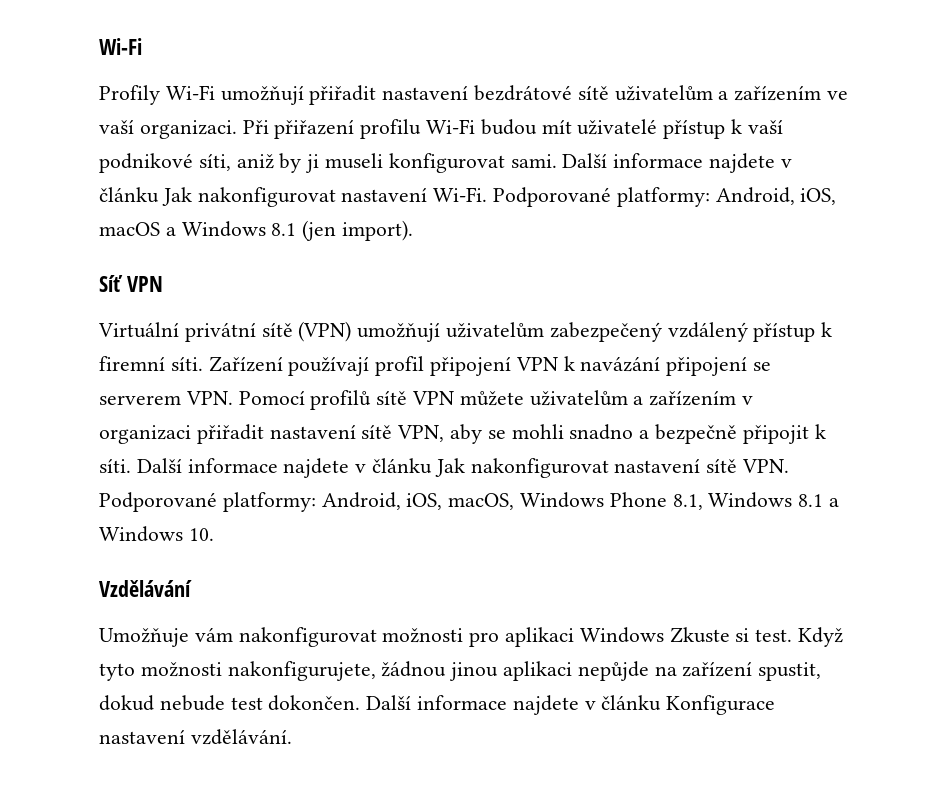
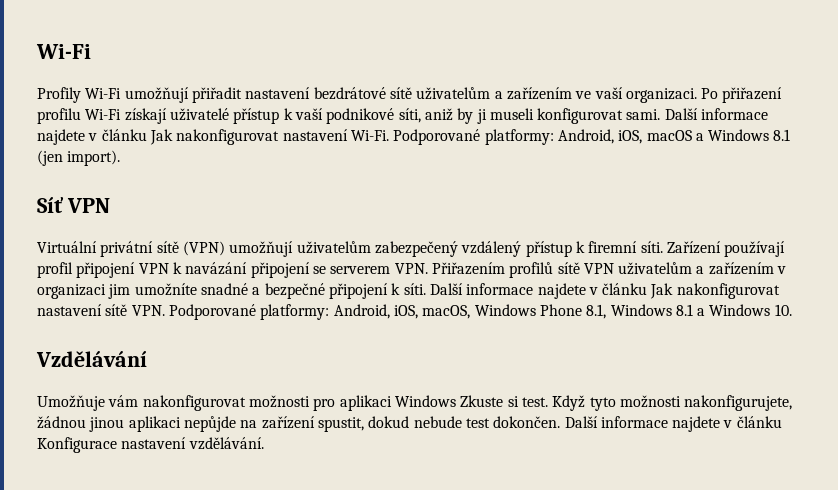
- Při přiřazení profilu Wi-Fi budou mít uživatelé přístup k vaší podnikové síti, aniž by ji museli konfigurovat sami.
+ Po přiřazení profilu Wi-Fi získají uživatelé přístup k vaší podnikové síti, aniž by ji museli konfigurovat sami.
- Zařízení používají profil připojení VPN k navázání připojení se serverem VPN. Pomocí profilů sítě VPN můžete uživatelům a zařízením v organizaci přiřadit nastavení sítě VPN, aby se mohli snadno a bezpečně připojit k síti.
+ Zařízení používají profil připojení VPN k navázání připojení se serverem VPN. Přiřazením profilů sítě VPN uživatelům a zařízením v organizaci jim umožníte snadné a bezpečné připojení k síti.

